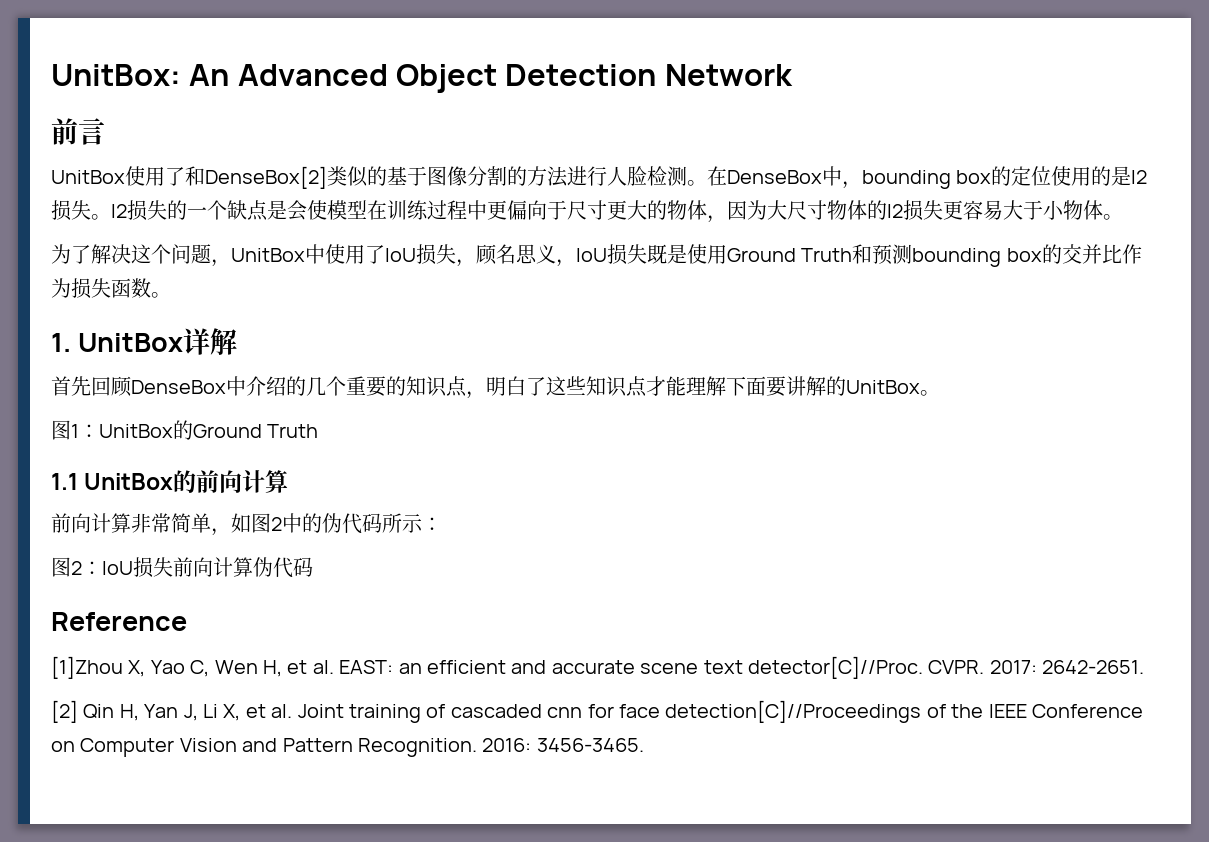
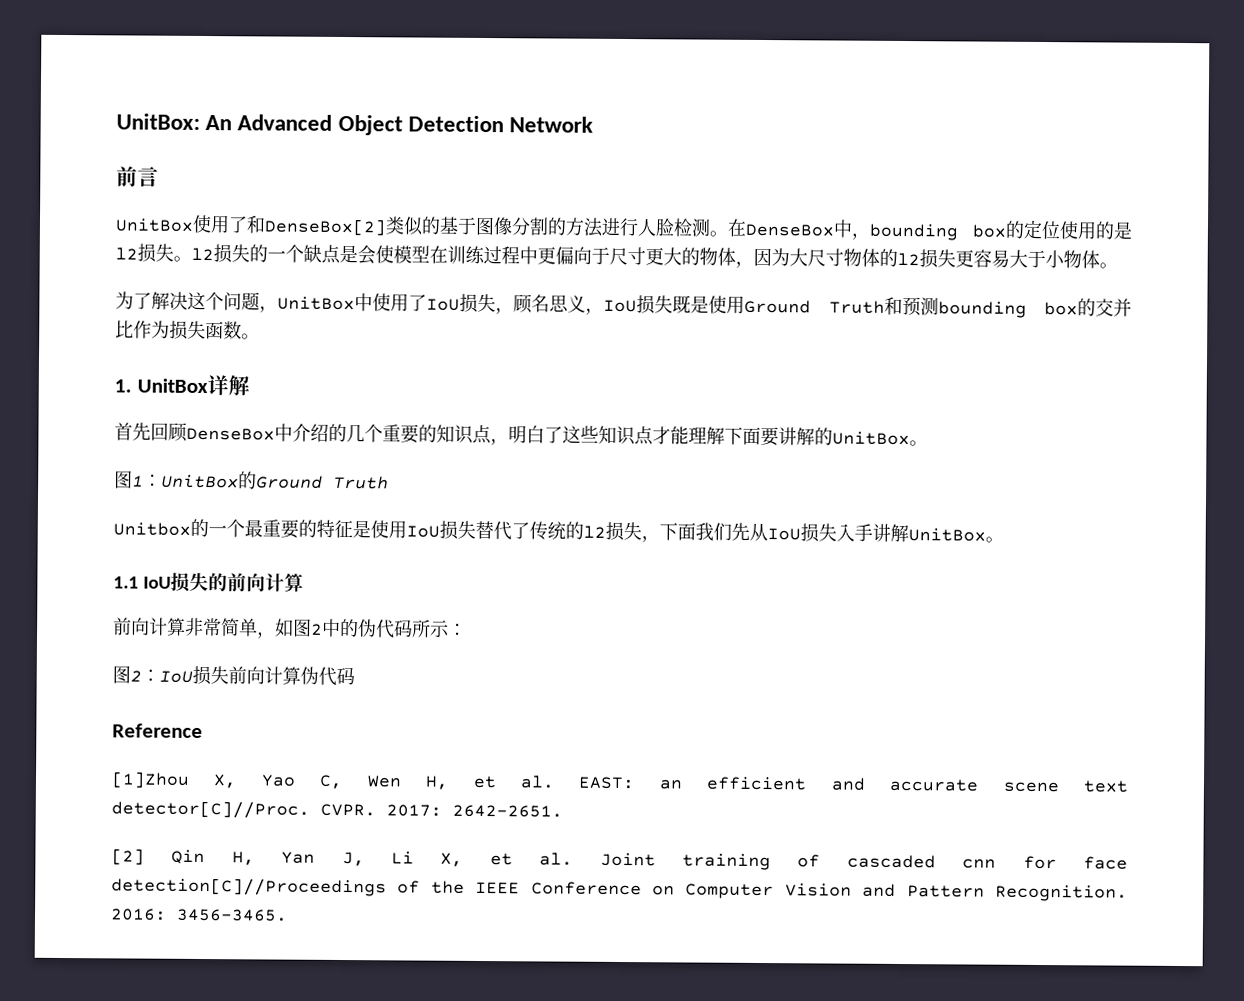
+ Unitbox的一个最重要的特征是使用IoU损失替代了传统的l2损失，下面我们先从IoU损失入手讲解UnitBox。
- 1.1 UnitBox的前向计算
+ 1.1 IoU损失的前向计算

